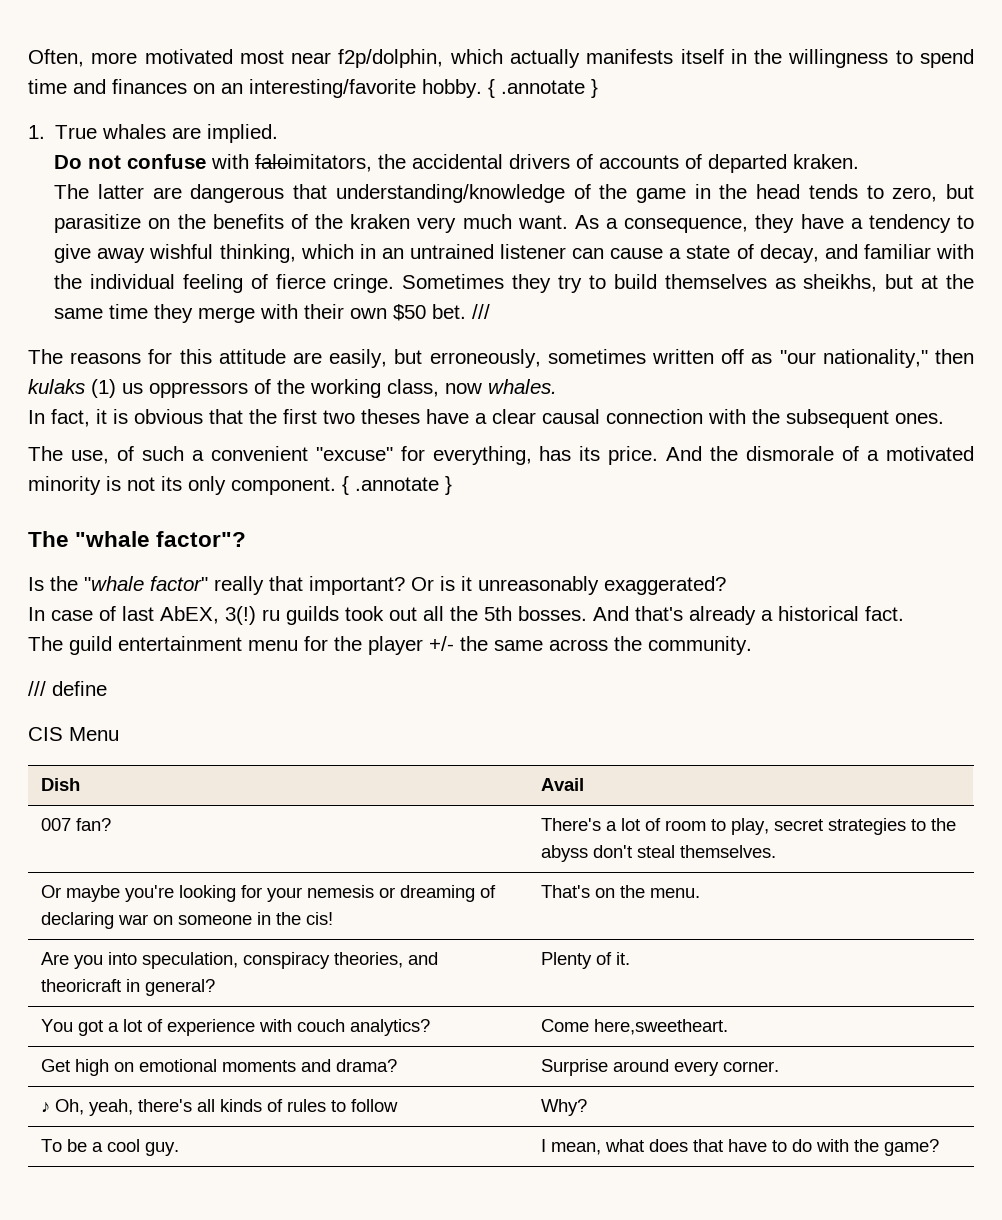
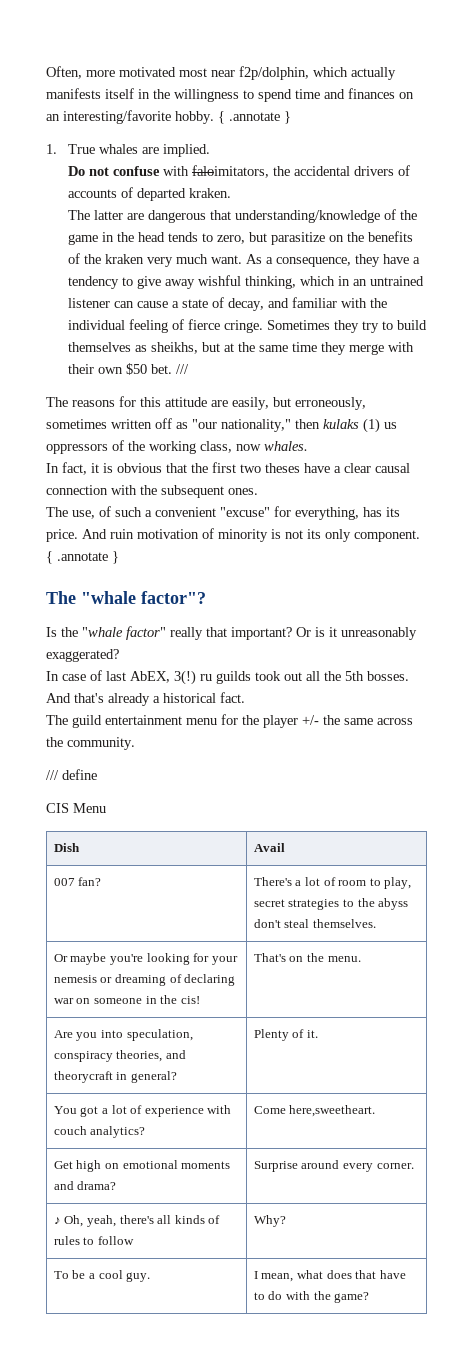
- And the dismorale of a motivated minority is not its only component.
+ And ruin motivation of minority is not its only component.
- Are you into speculation, conspiracy theories, and theoricraft in general? | Plenty of it.
+ Are you into speculation, conspiracy theories, and theorycraft in general? | Plenty of it.

